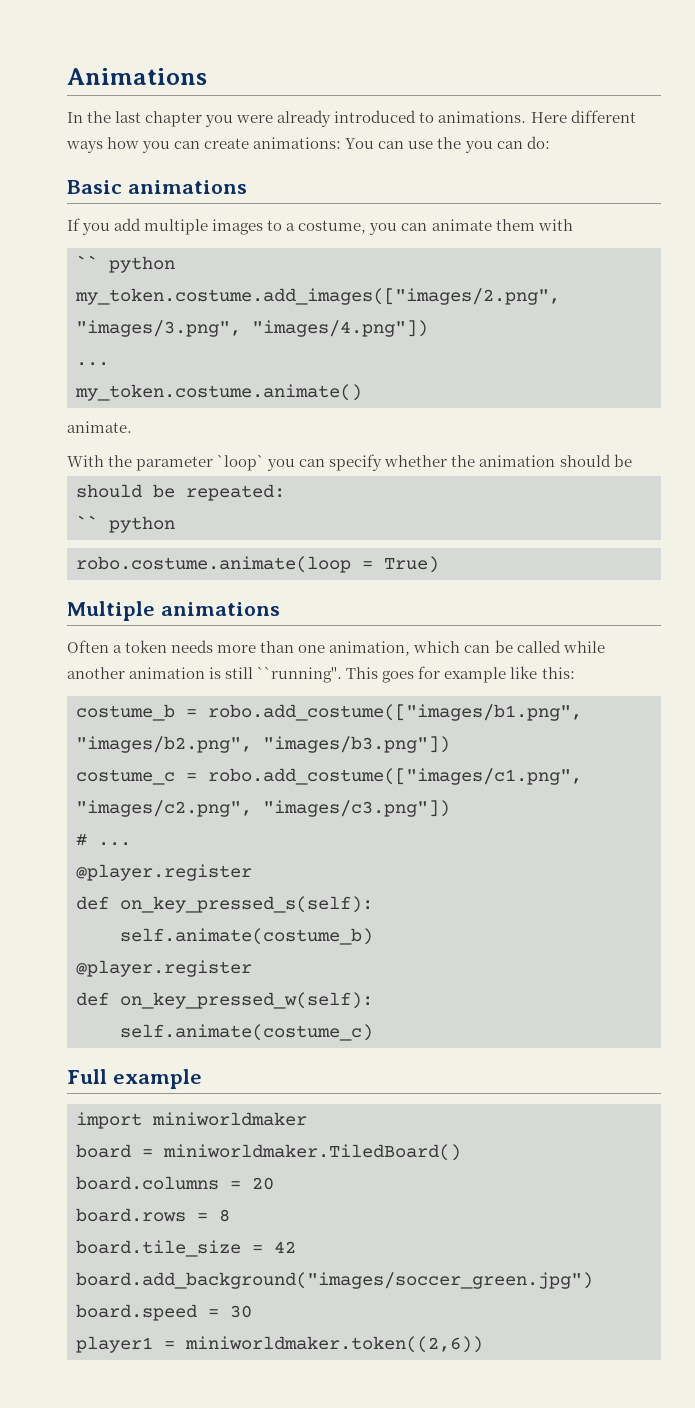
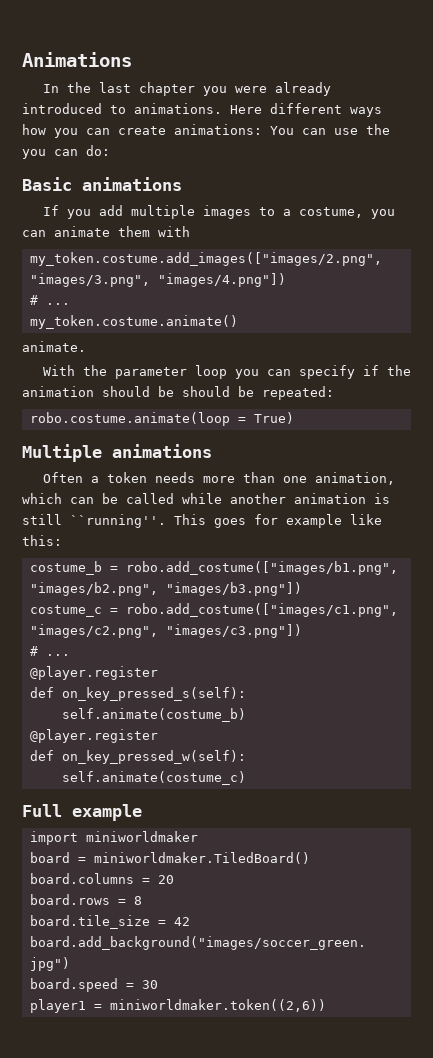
- `` python my_token.costume.add_images(["images/2.png", "images/3.png", "images/4.png"])
- ...
+ my_token.costume.add_images(["images/2.png", "images/3.png", "images/4.png"])
+ # ...
- With the parameter `loop` you can specify whether the animation should be
- should be repeated:
- `` python
+ With the parameter loop you can specify if the animation should be should be repeated:

